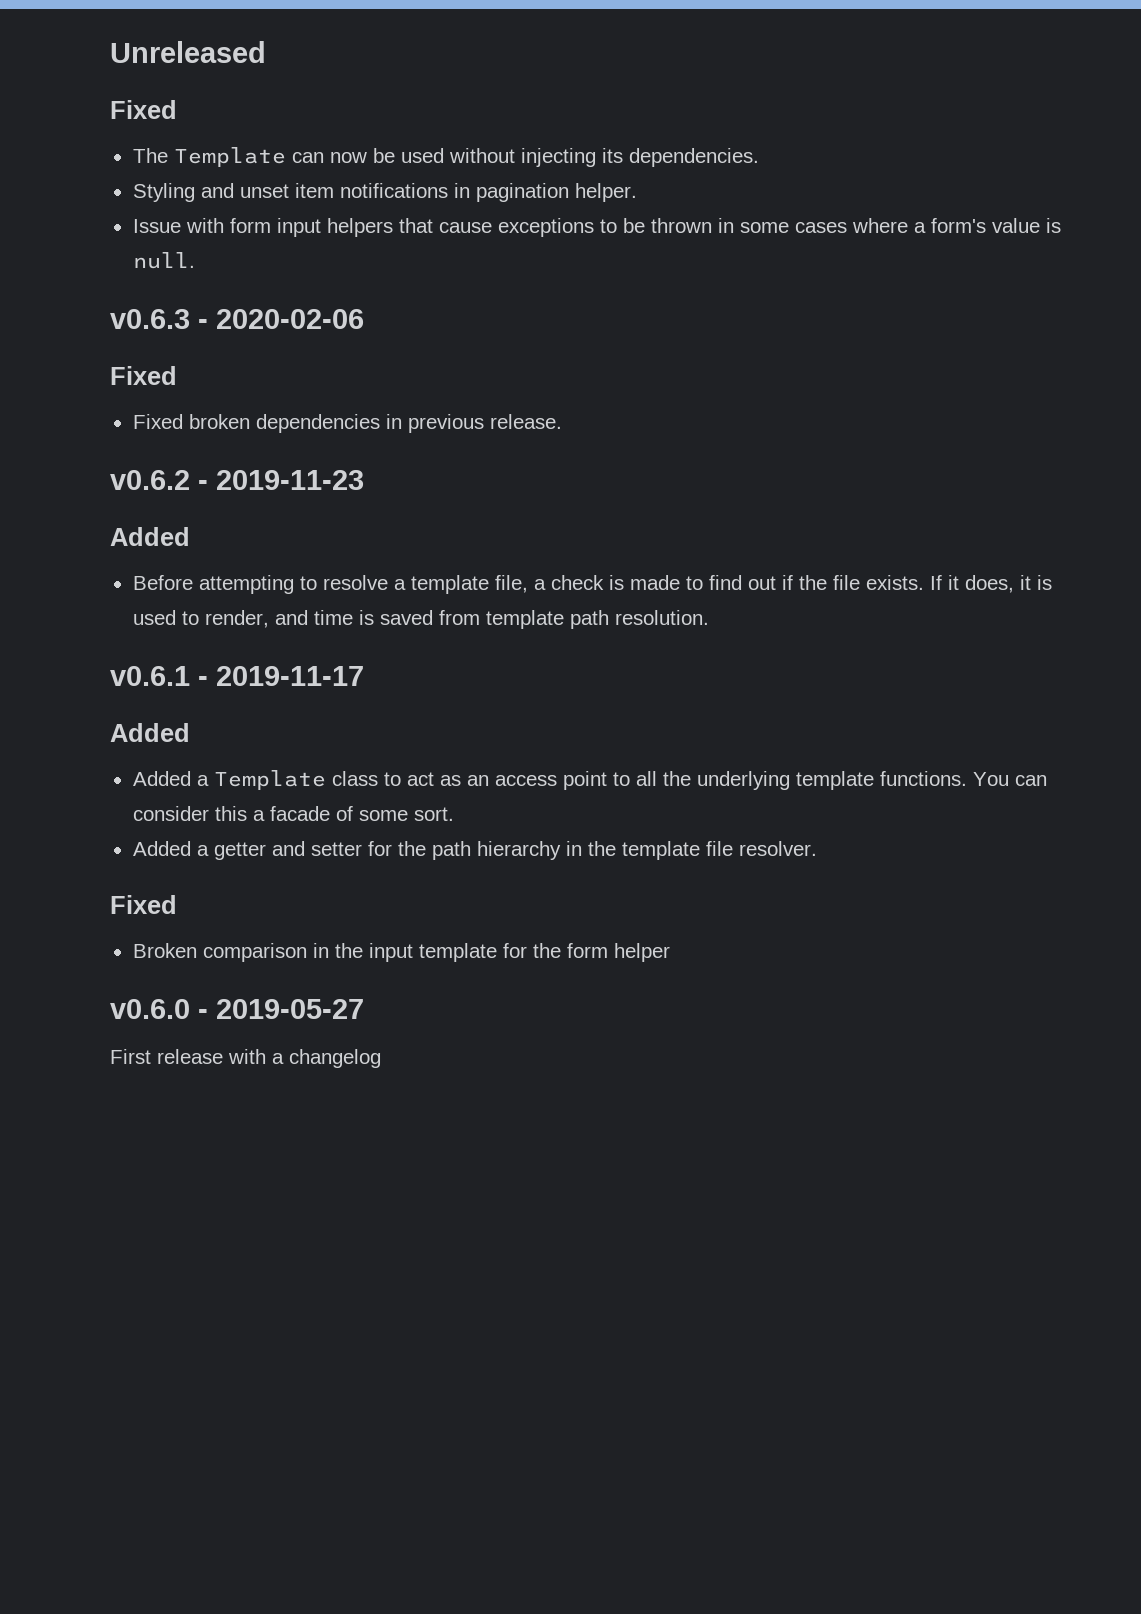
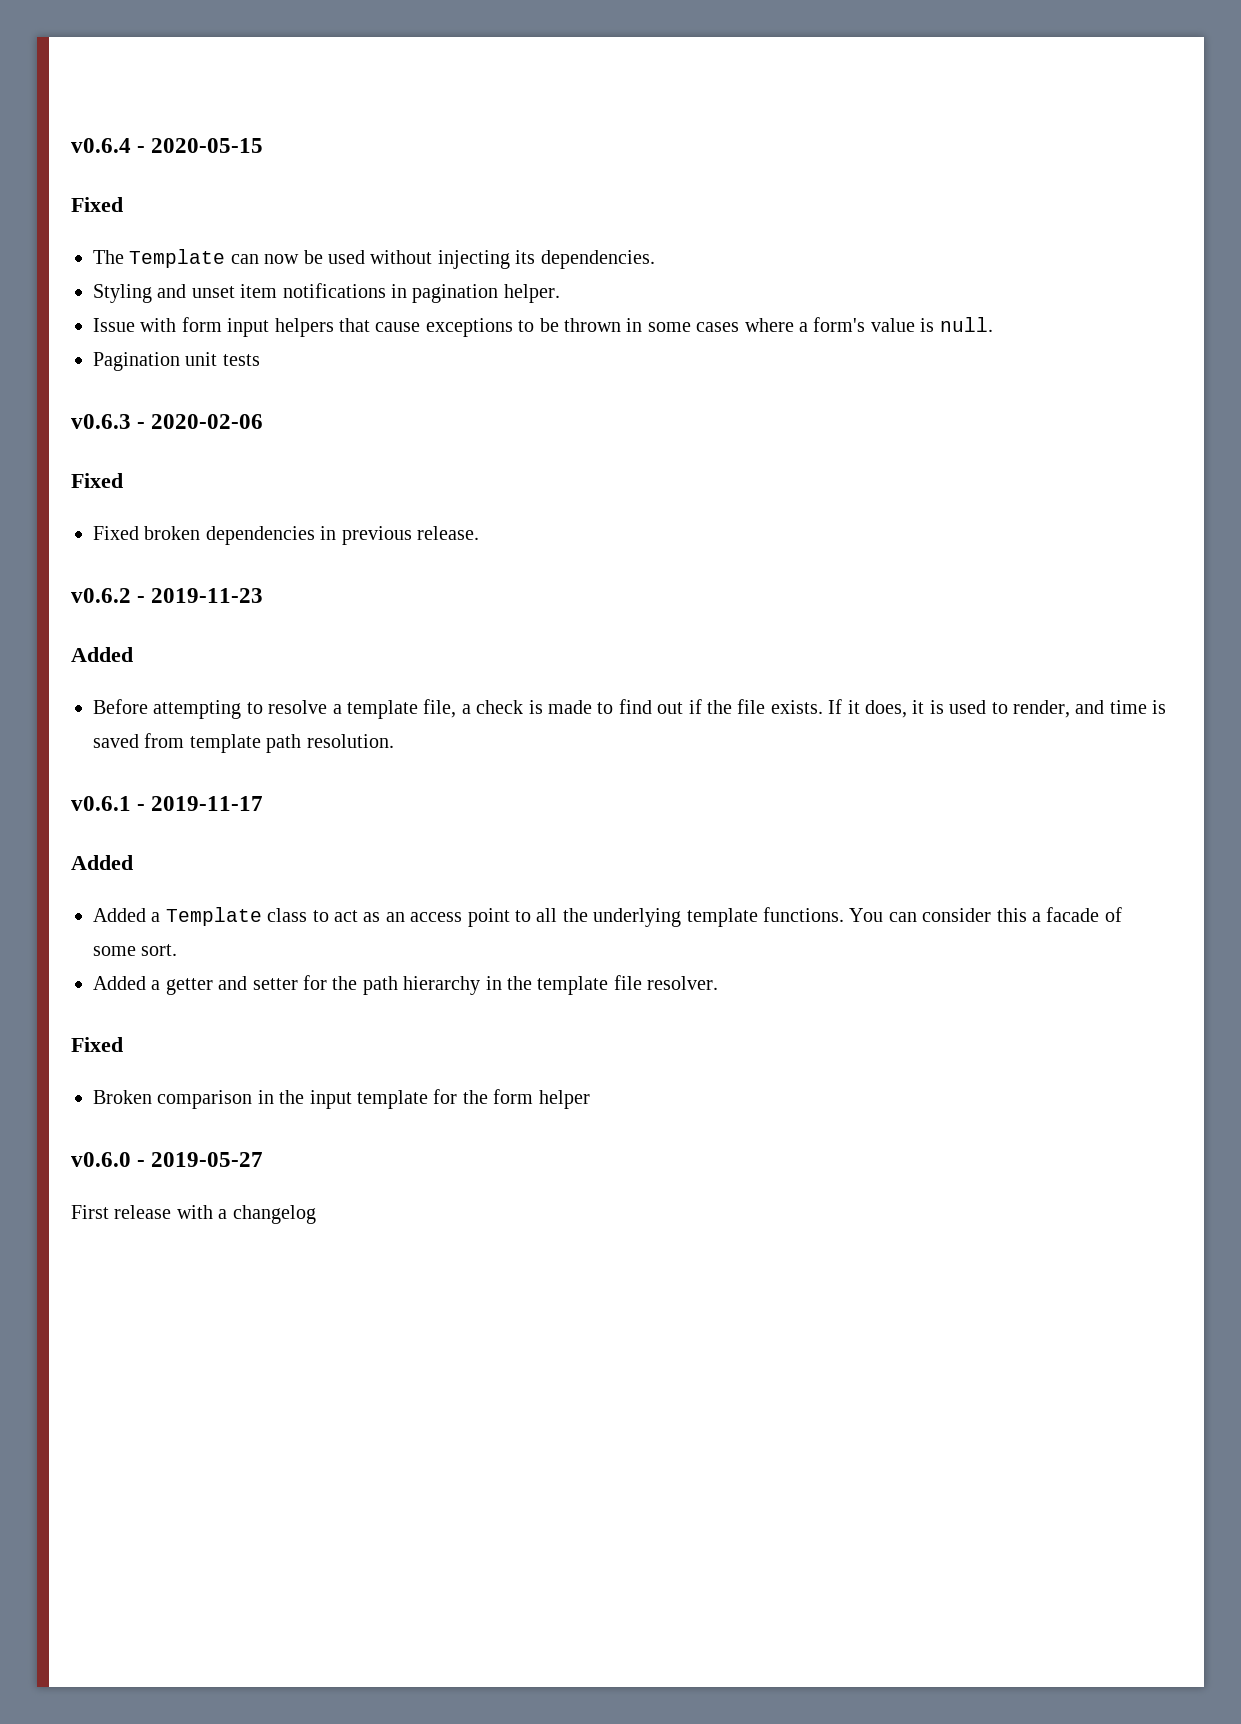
- Unreleased
+ v0.6.4 - 2020-05-15
+ Pagination unit tests

